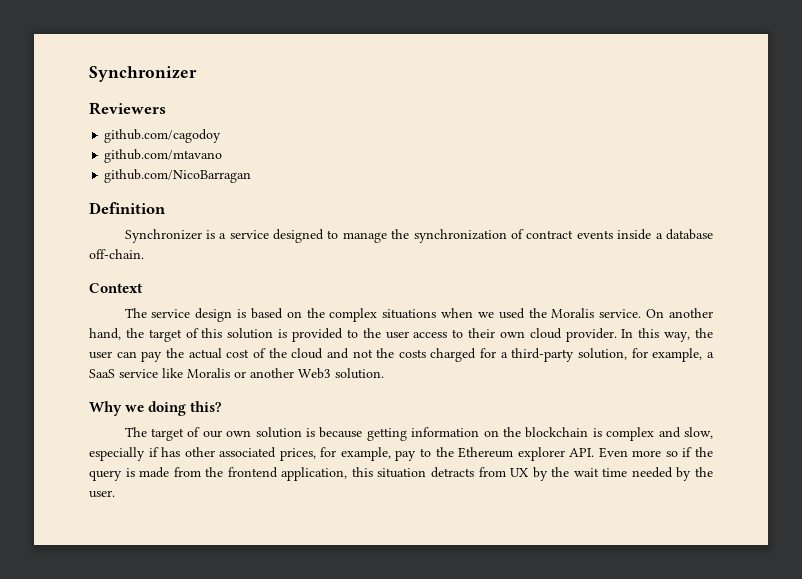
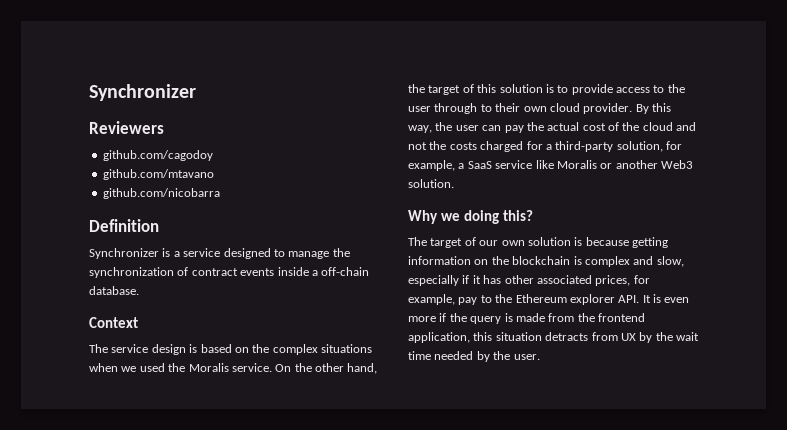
- github.com/NicoBarragan
+ github.com/nicobarra
- Synchronizer is a service designed to manage the synchronization of contract events inside a database off-chain.
+ Synchronizer is a service designed to manage the synchronization of contract events inside a off-chain database.
- On another hand, the target of this solution is provided to the user access to their own cloud provider.
+ On the other hand, the target of this solution is to provide access to the user through to their own cloud provider.
- In this way, the user can pay the actual cost of the cloud and not the costs charged for a third-party solution, for example, a SaaS service like Moralis or another Web3 solution.
+ By this way, the user can pay the actual cost of the cloud and not the costs charged for a third-party solution, for example, a SaaS service like Moralis or another Web3 solution.
- The target of our own solution is because getting information on the blockchain is complex and slow, especially if has other associated prices, for example, pay to the Ethereum explorer API. Even more so if the query is made from the frontend application, this situation detracts from UX by the wait time needed by the user.
+ The target of our own solution is because getting information on the blockchain is complex and slow, especially if it has other associated prices, for example, pay to the Ethereum explorer API. It is even more if the query is made from the frontend application, this situation detracts from UX by the wait time needed by the user.

